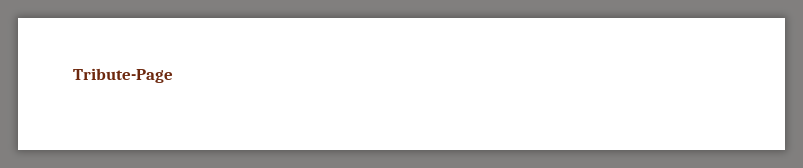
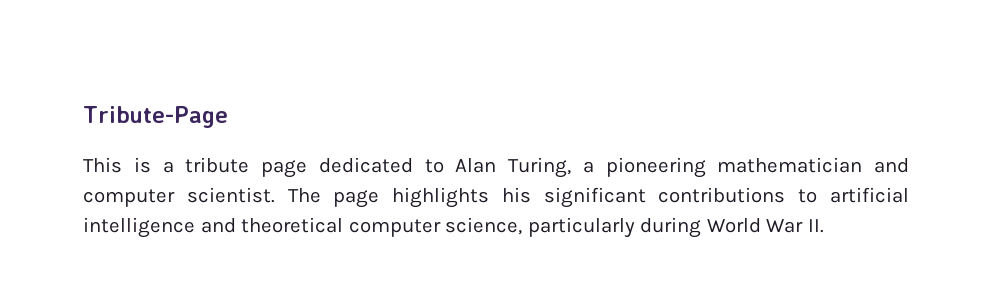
+ This is a tribute page dedicated to Alan Turing, a pioneering mathematician and computer scientist. The page highlights his significant contributions to artificial intelligence and theoretical computer science, particularly during World War II.

